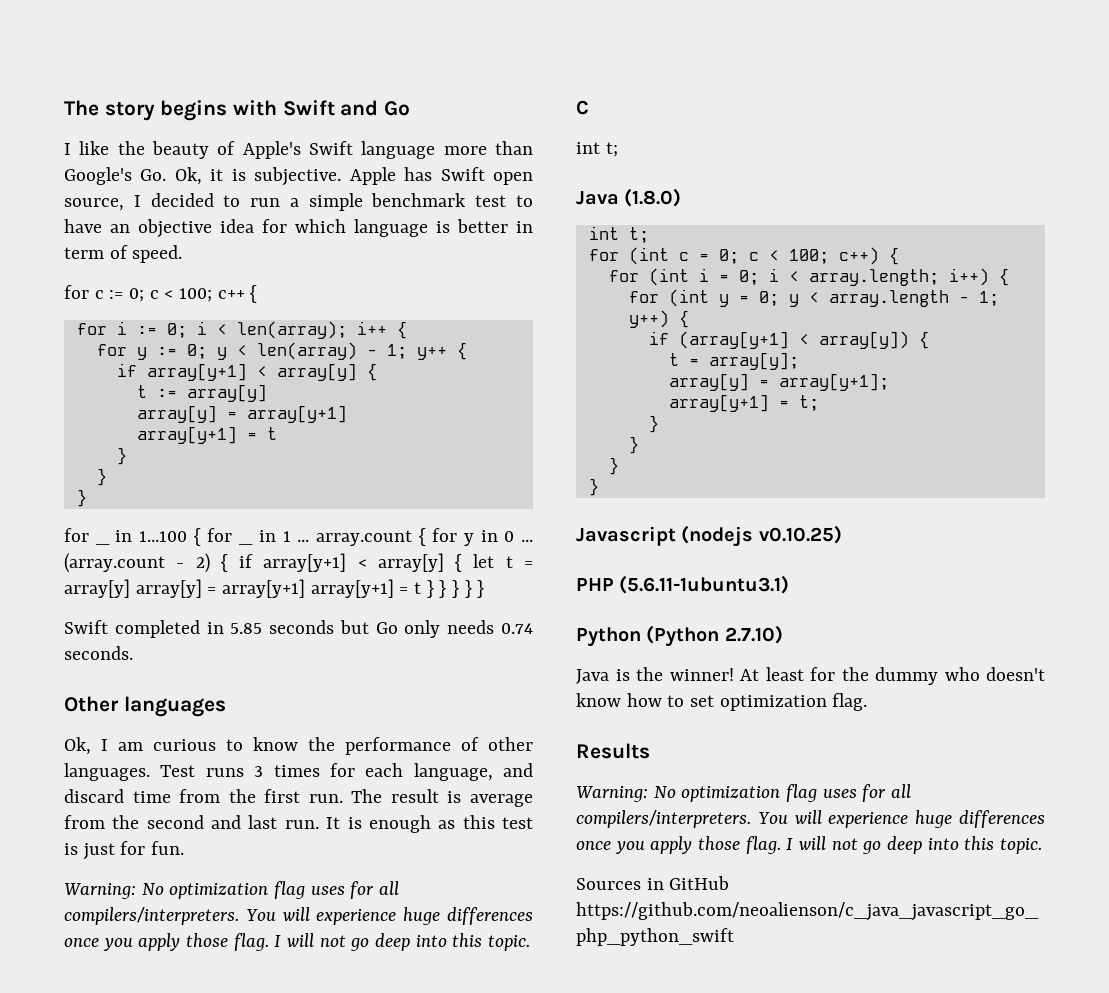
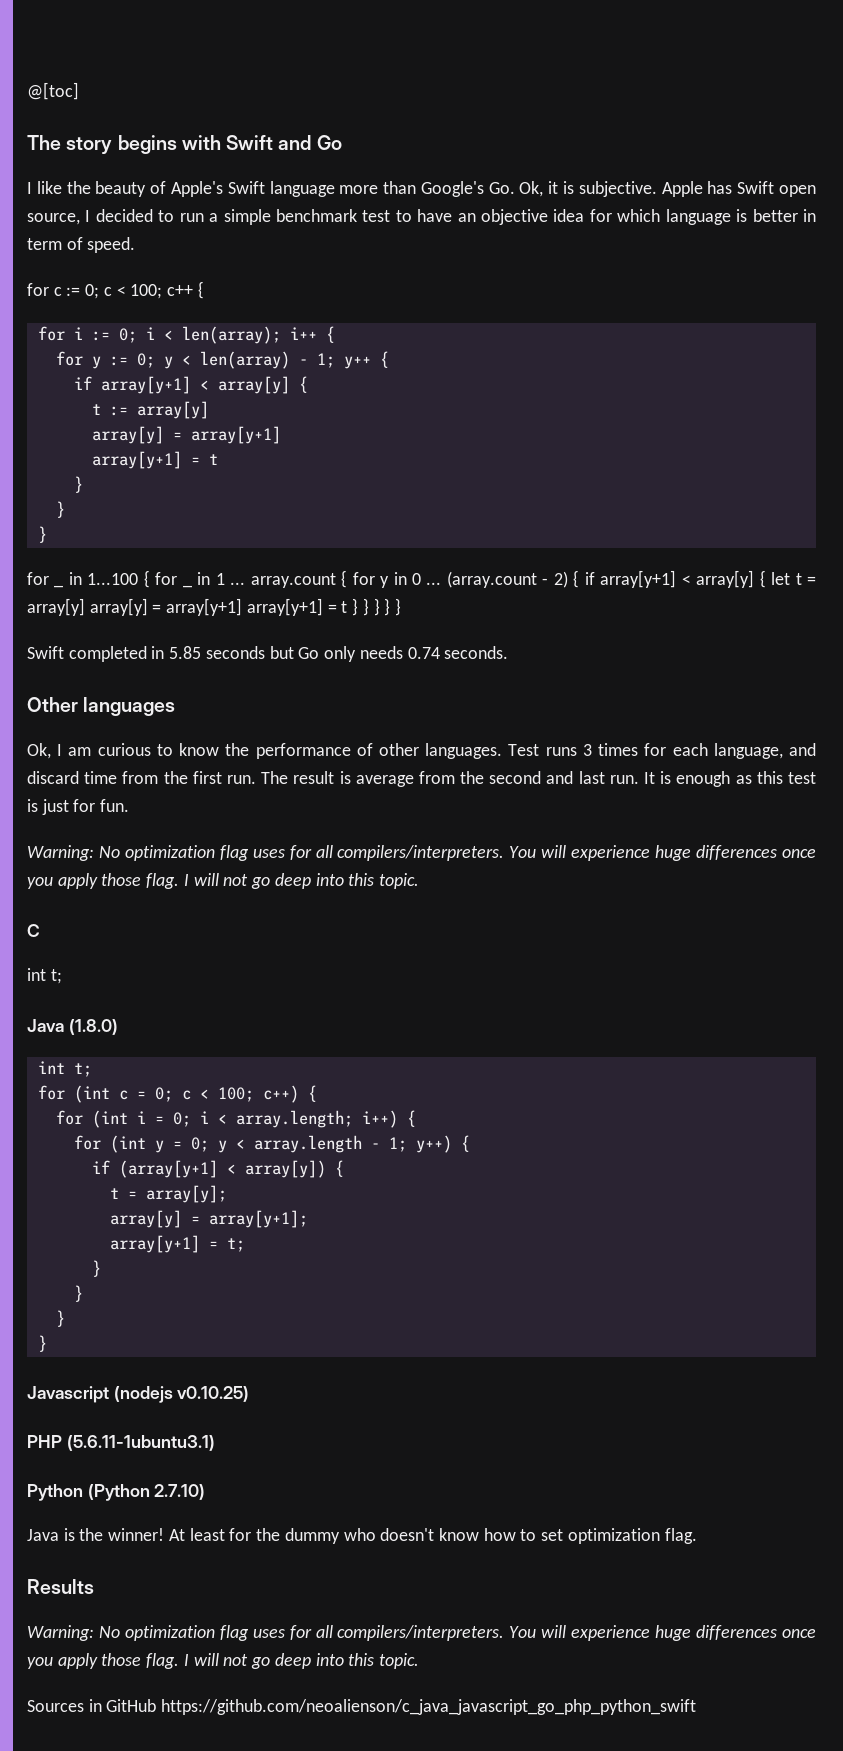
+ @[toc]

